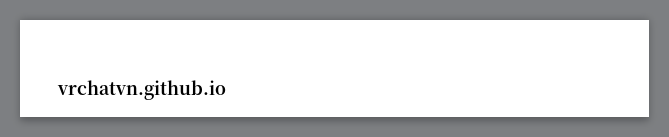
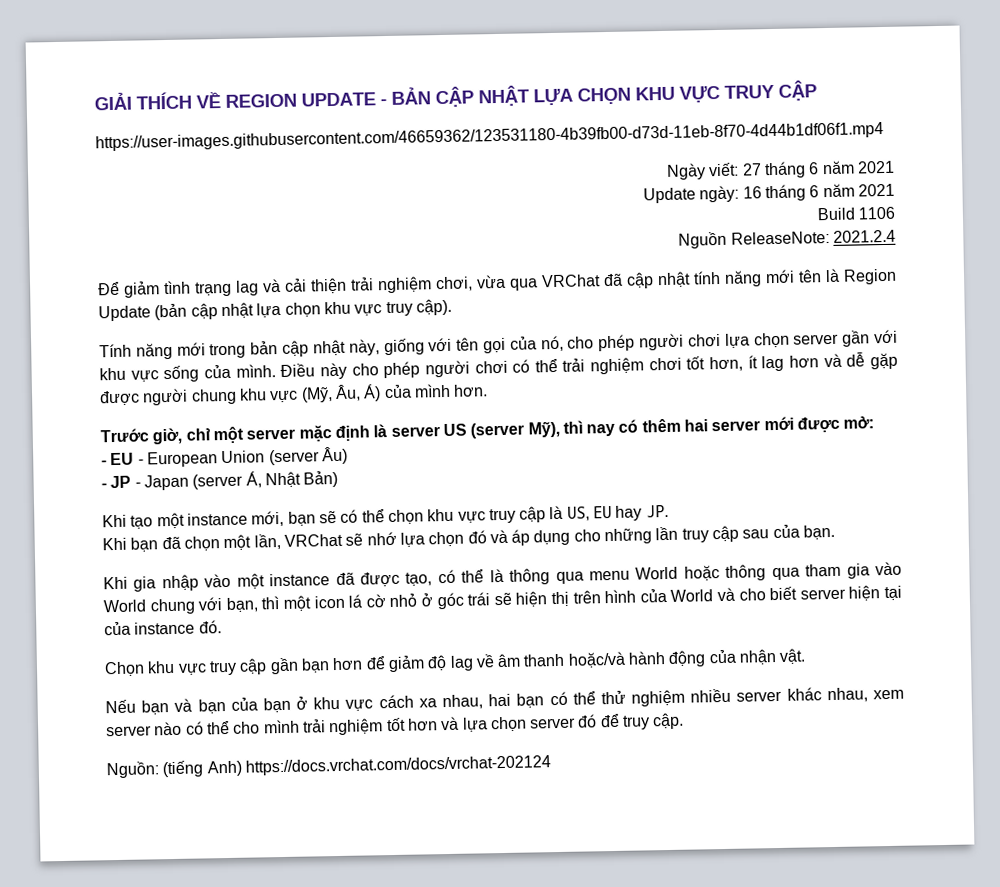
- vrchatvn.github.io
+ GIẢI THÍCH VỀ REGION UPDATE - BẢN CẬP NHẬT LỰA CHỌN KHU VỰC TRUY CẬP
+ https://user-images.githubusercontent.com/46659362/123531180-4b39fb00-d73d-11eb-8f70-4d44b1df06f1.mp4
+ Ngày viết: 27 tháng 6 năm 2021
+ Update ngày: 16 tháng 6 năm 2021
+ Build 1106
+ Nguồn ReleaseNote: 2021.2.4
+ Để giảm tình trạng lag và cải thiện trải nghiệm chơi, vừa qua VRChat đã cập nhật tính năng mới tên là Region Update (bản cập nhật lựa chọn khu vực truy cập).
+ Tính năng mới trong bản cập nhật này, giống với tên gọi của nó, cho phép người chơi lựa chọn server gần với khu vực sống của mình. Điều này cho phép người chơi có thể trải nghiệm chơi tốt hơn, ít lag hơn và dễ gặp được người chung khu vực (Mỹ, Âu, Á) của mình hơn.
+ Trước giờ, chỉ một server mặc định là server US (server Mỹ), thì nay có thêm hai server mới được mở:
+ - EU - European Union (server Âu)
+ - JP - Japan (server Á, Nhật Bản)
+ Khi tạo một instance mới, bạn sẽ có thể chọn khu vực truy cập là US, EU hay JP.
+ Khi bạn đã chọn một lần, VRChat sẽ nhớ lựa chọn đó và áp dụng cho những lần truy cập sau của bạn.
+ Khi gia nhập vào một instance đã được tạo, có thể là thông qua menu World hoặc thông qua tham gia vào World chung với bạn, thì một icon lá cờ nhỏ ở góc trái sẽ hiện thị trên hình của World và cho biết server hiện tại của instance đó.
+ Chọn khu vực truy cập gần bạn hơn để giảm độ lag về âm thanh hoặc/và hành động của nhận vật.
+ Nếu bạn và bạn của bạn ở khu vực cách xa nhau, hai bạn có thể thử nghiệm nhiều server khác nhau, xem server nào có thể cho mình trải nghiệm tốt hơn và lựa chọn server đó để truy cập.
+ Nguồn: (tiếng Anh) https://docs.vrchat.com/docs/vrchat-202124

